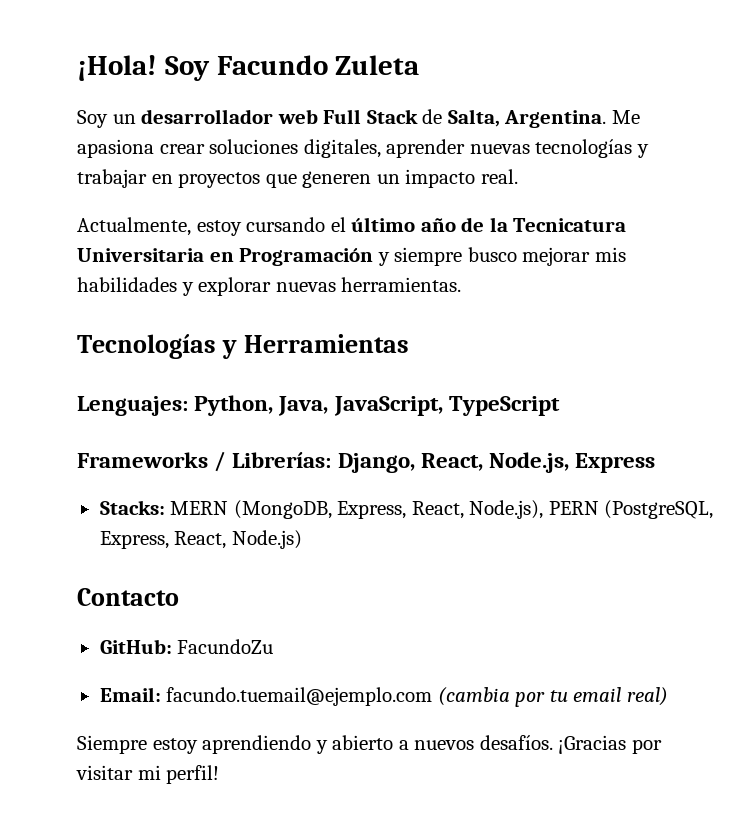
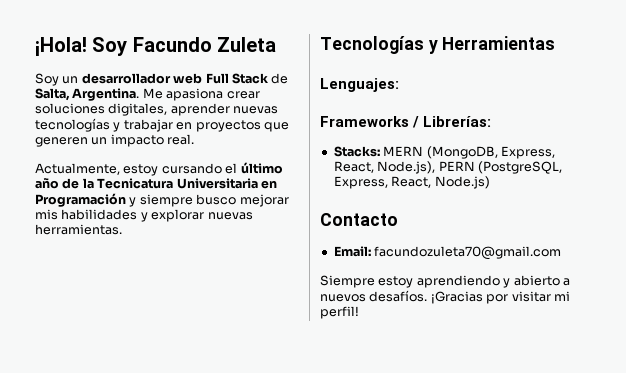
- Lenguajes: Python, Java, JavaScript, TypeScript
+ Lenguajes:
- Frameworks / Librerías: Django, React, Node.js, Express
+ Frameworks / Librerías:
- GitHub: FacundoZu
- Email: facundo.tuemail@ejemplo.com (cambia por tu email real)
+ Email: facundozuleta70@gmail.com

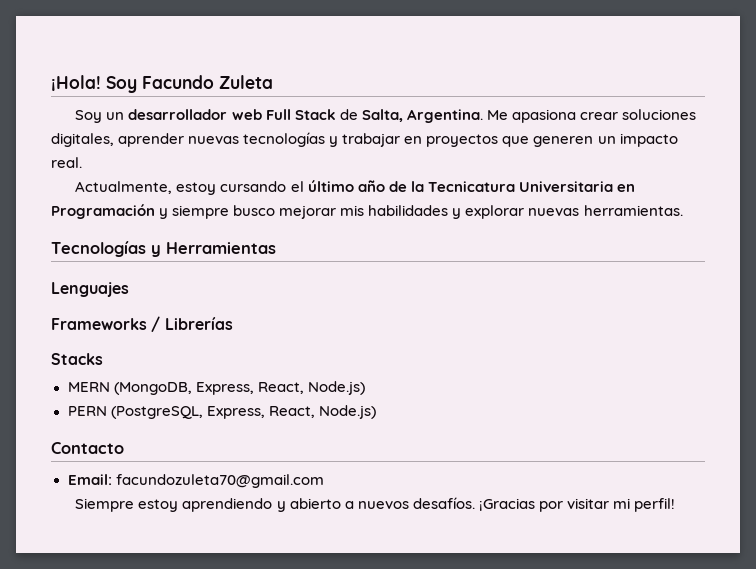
- Lenguajes:
+ Lenguajes
- Frameworks / Librerías:
- Stacks: MERN (MongoDB, Express, React, Node.js), PERN (PostgreSQL, Express, React, Node.js)
+ Frameworks / Librerías
+ Stacks
+ MERN (MongoDB, Express, React, Node.js)
+ PERN (PostgreSQL, Express, React, Node.js)

